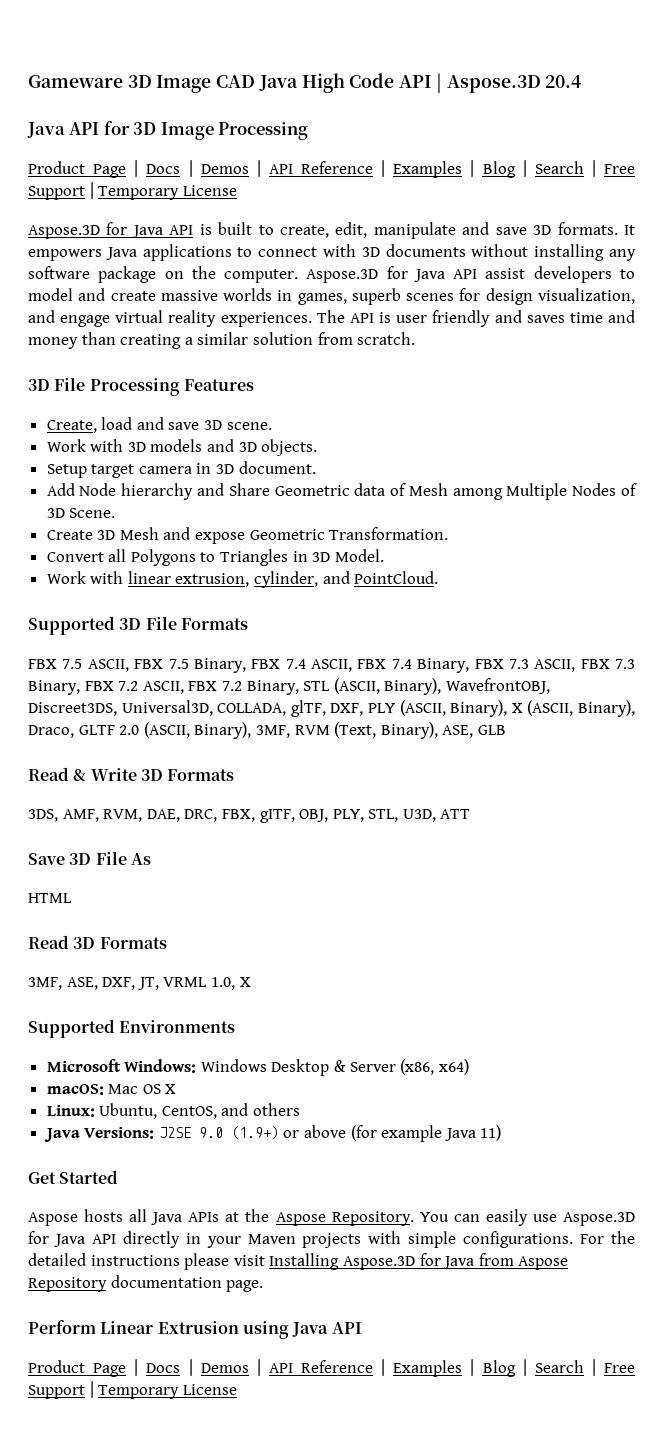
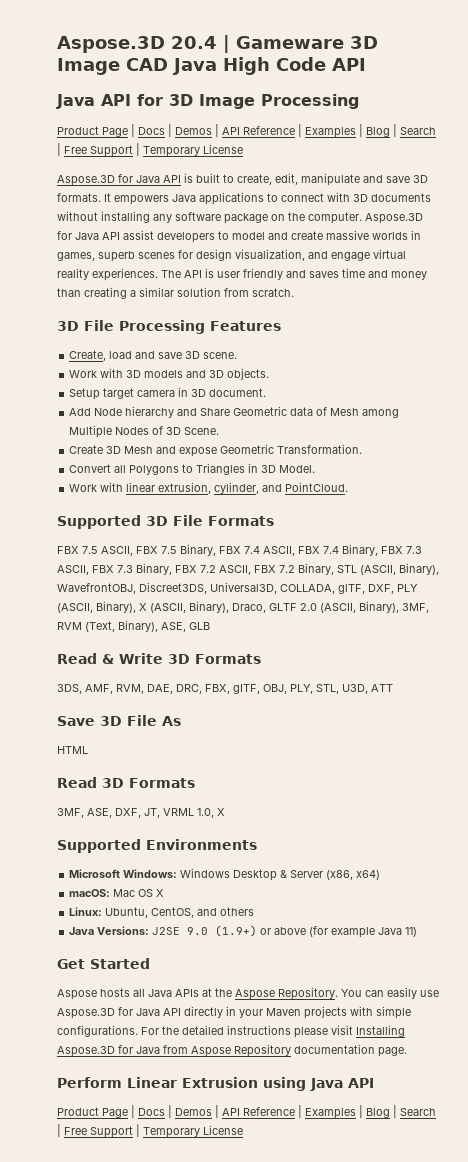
- Gameware 3D Image CAD Java High Code API | Aspose.3D 20.4
+ Aspose.3D 20.4 | Gameware 3D Image CAD Java High Code API

